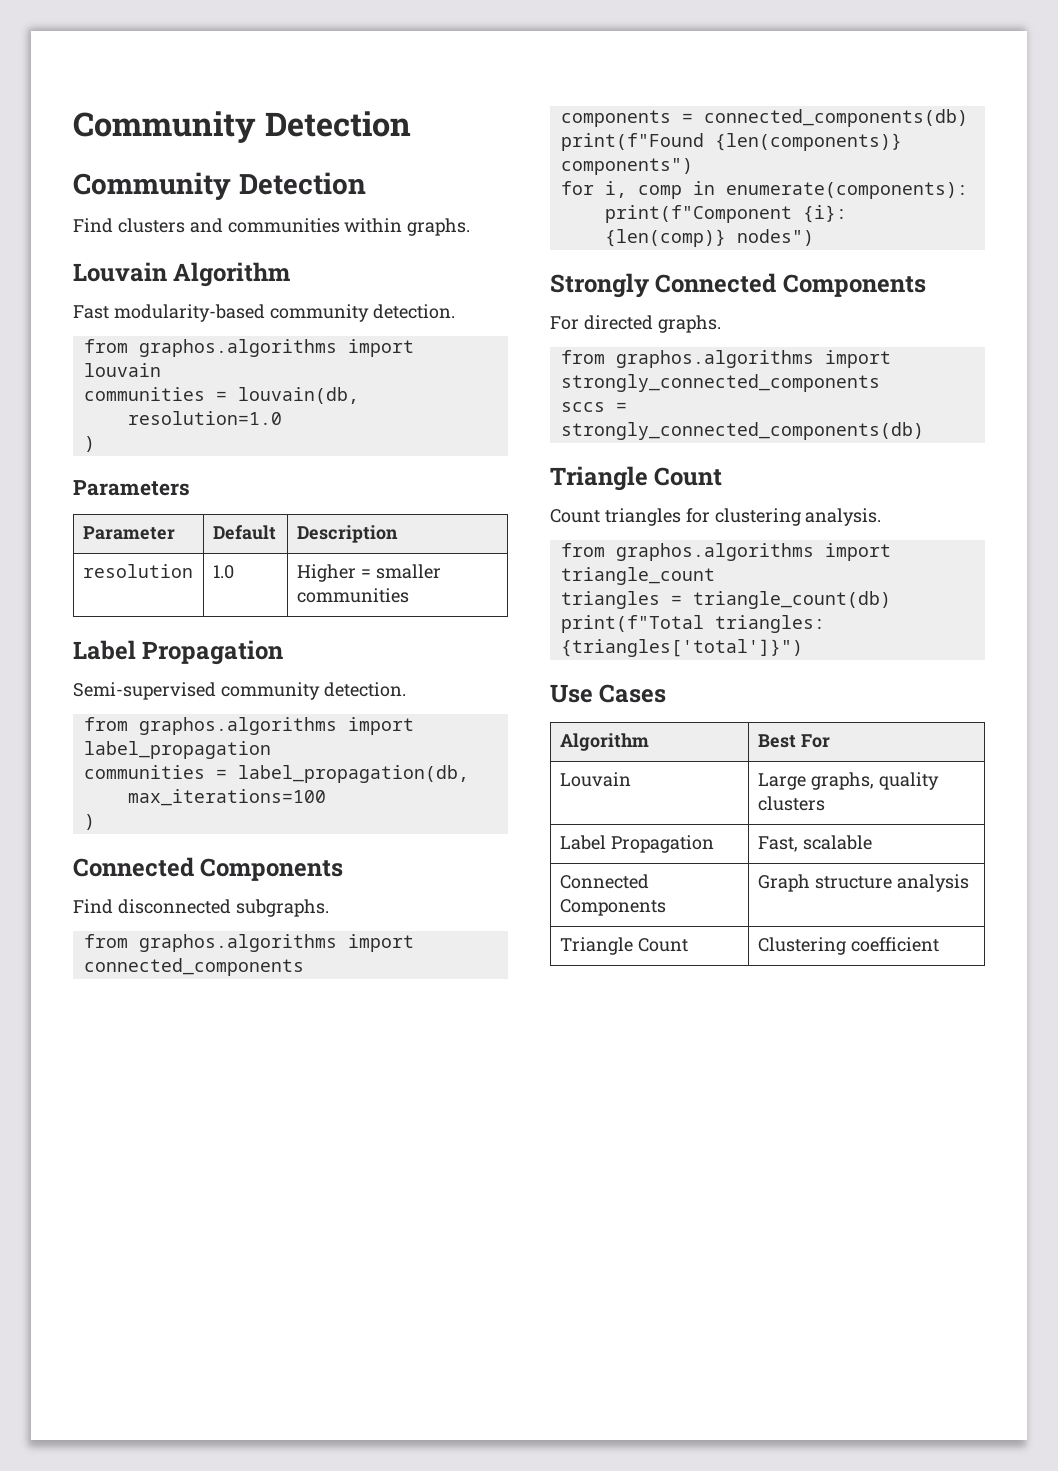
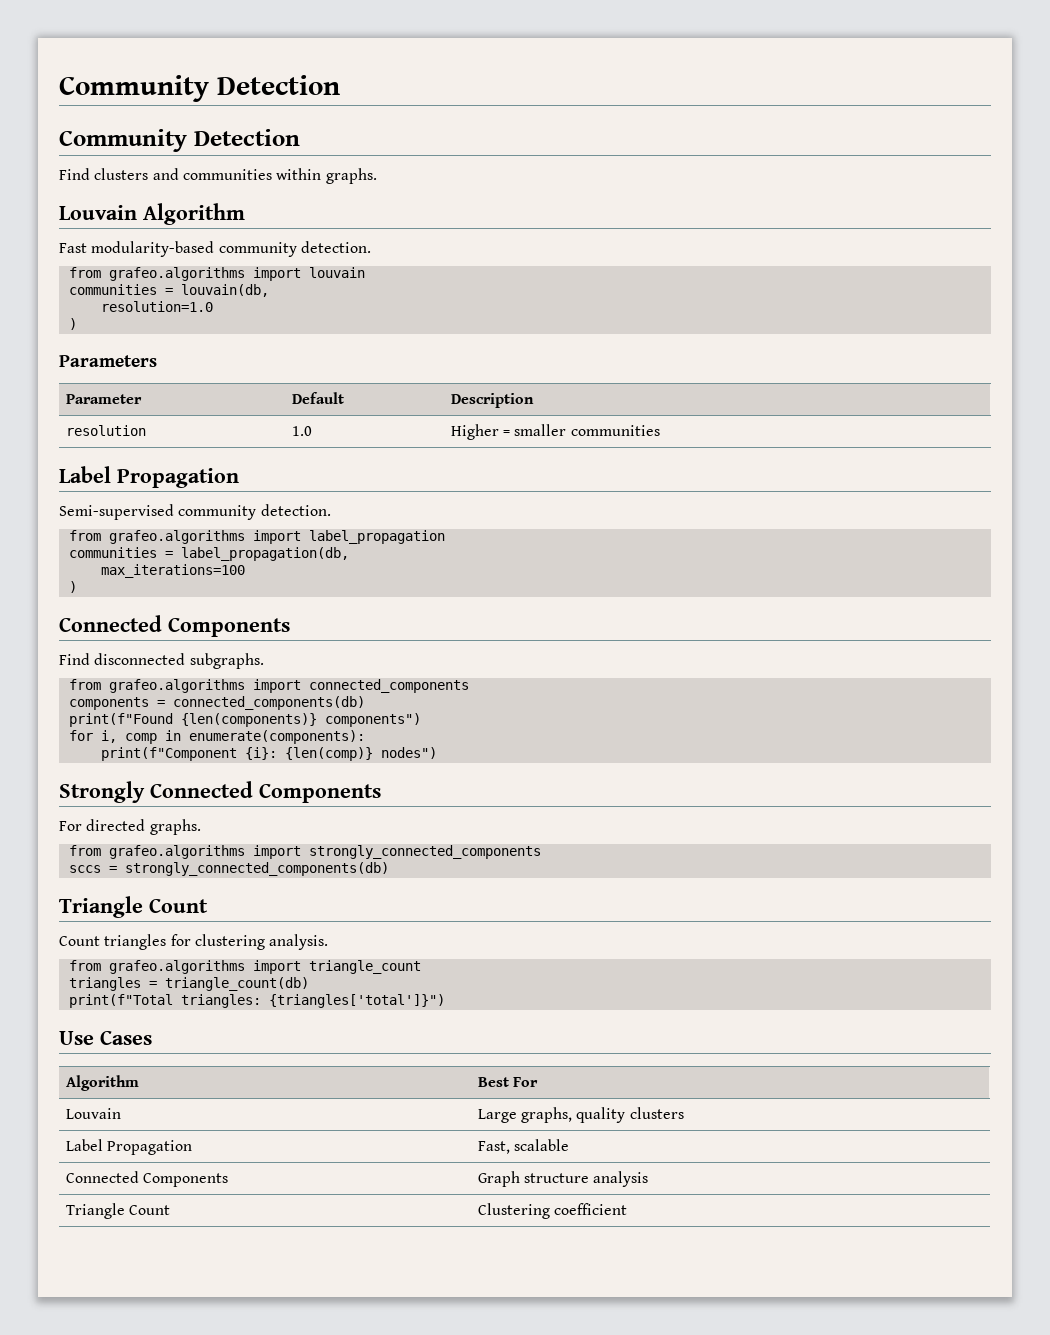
- from graphos.algorithms import louvain
+ from grafeo.algorithms import louvain
- from graphos.algorithms import label_propagation
+ from grafeo.algorithms import label_propagation
- from graphos.algorithms import connected_components
+ from grafeo.algorithms import connected_components
- from graphos.algorithms import strongly_connected_components
+ from grafeo.algorithms import strongly_connected_components
- from graphos.algorithms import triangle_count
+ from grafeo.algorithms import triangle_count

